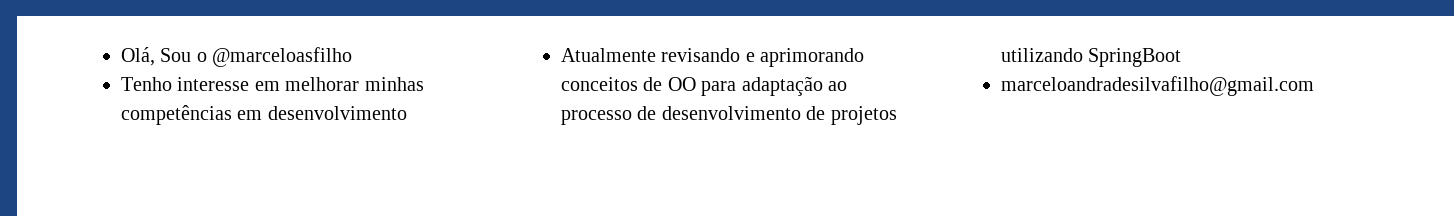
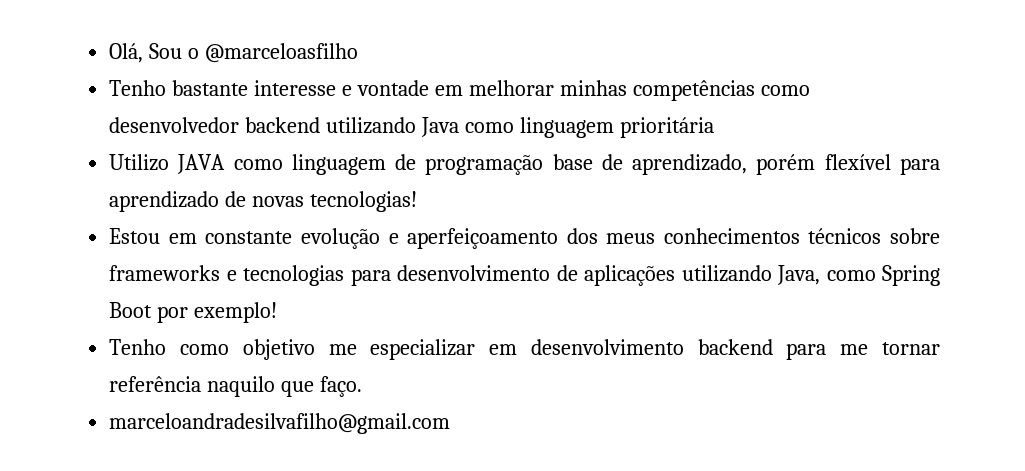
- Tenho interesse em melhorar minhas competências em desenvolvimento
- Atualmente revisando e aprimorando conceitos de OO para adaptação ao processo de desenvolvimento de projetos utilizando SpringBoot
+ Tenho bastante interesse e vontade em melhorar minhas competências como desenvolvedor backend utilizando Java como linguagem prioritária
+ Utilizo JAVA como linguagem de programação base de aprendizado, porém flexível para aprendizado de novas tecnologias!
+ Estou em constante evolução e aperfeiçoamento dos meus conhecimentos técnicos sobre frameworks e tecnologias para desenvolvimento de aplicações utilizando Java, como Spring Boot por exemplo!
+ Tenho como objetivo me especializar em desenvolvimento backend para me tornar referência naquilo que faço.

